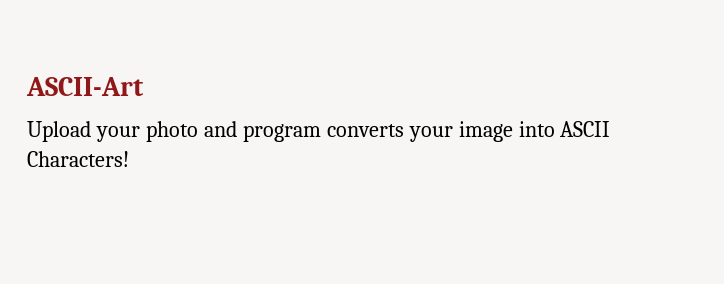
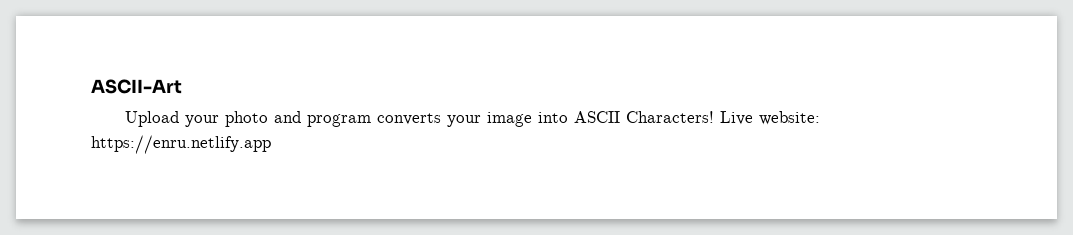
+ Live website: https://enru.netlify.app

